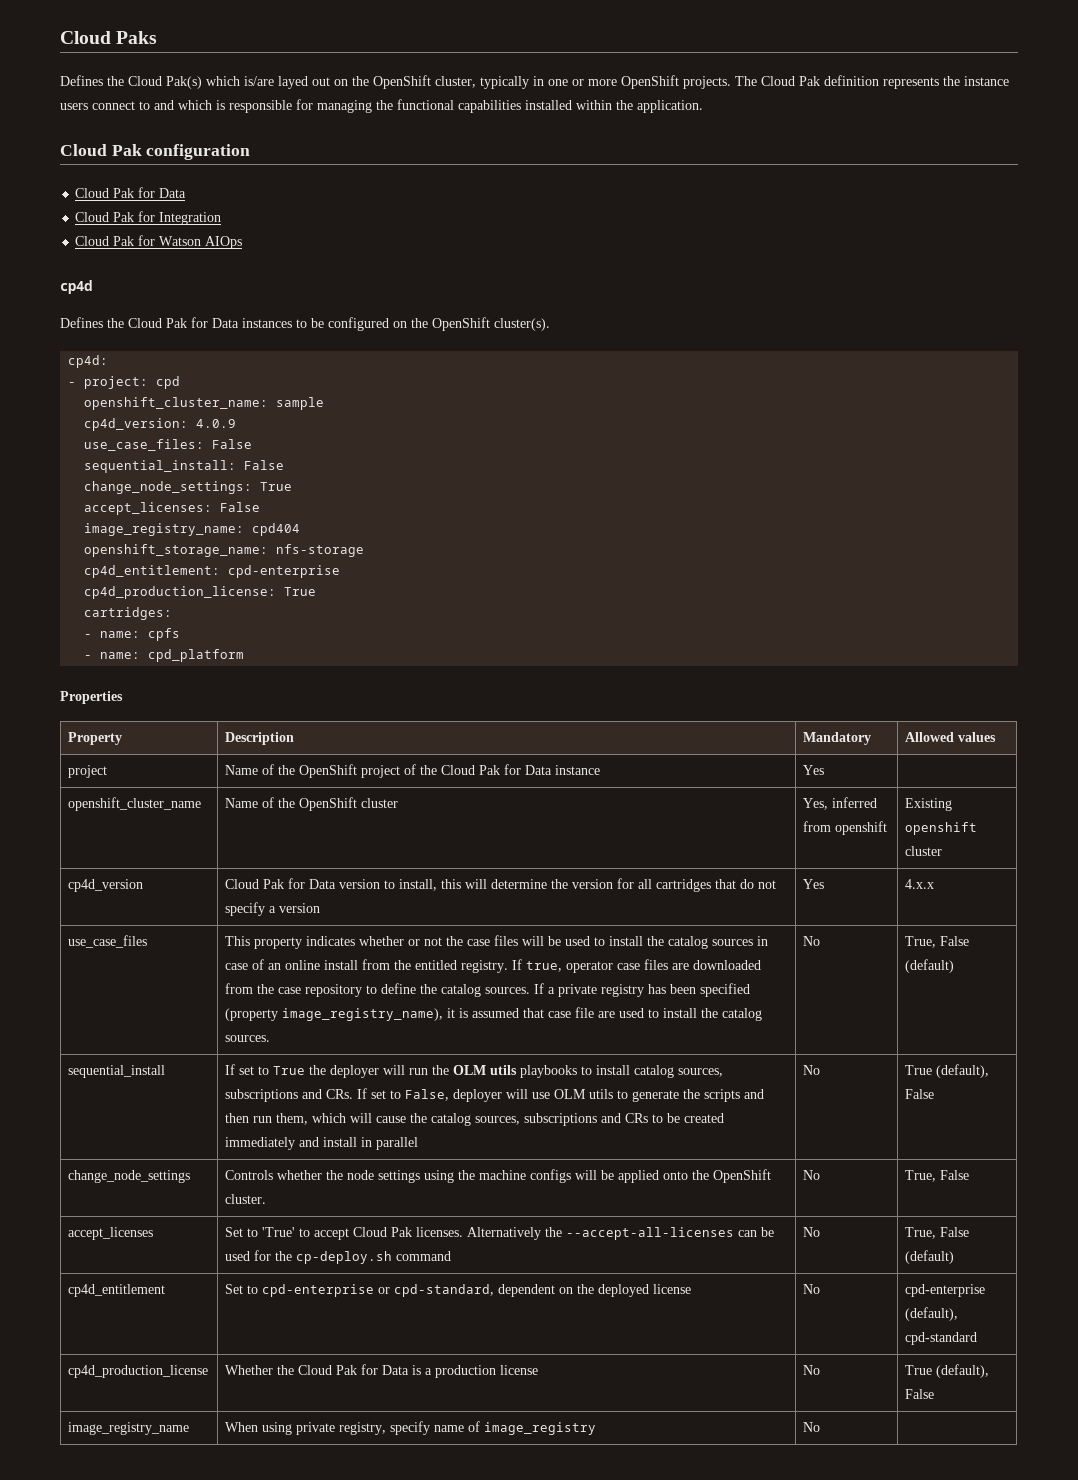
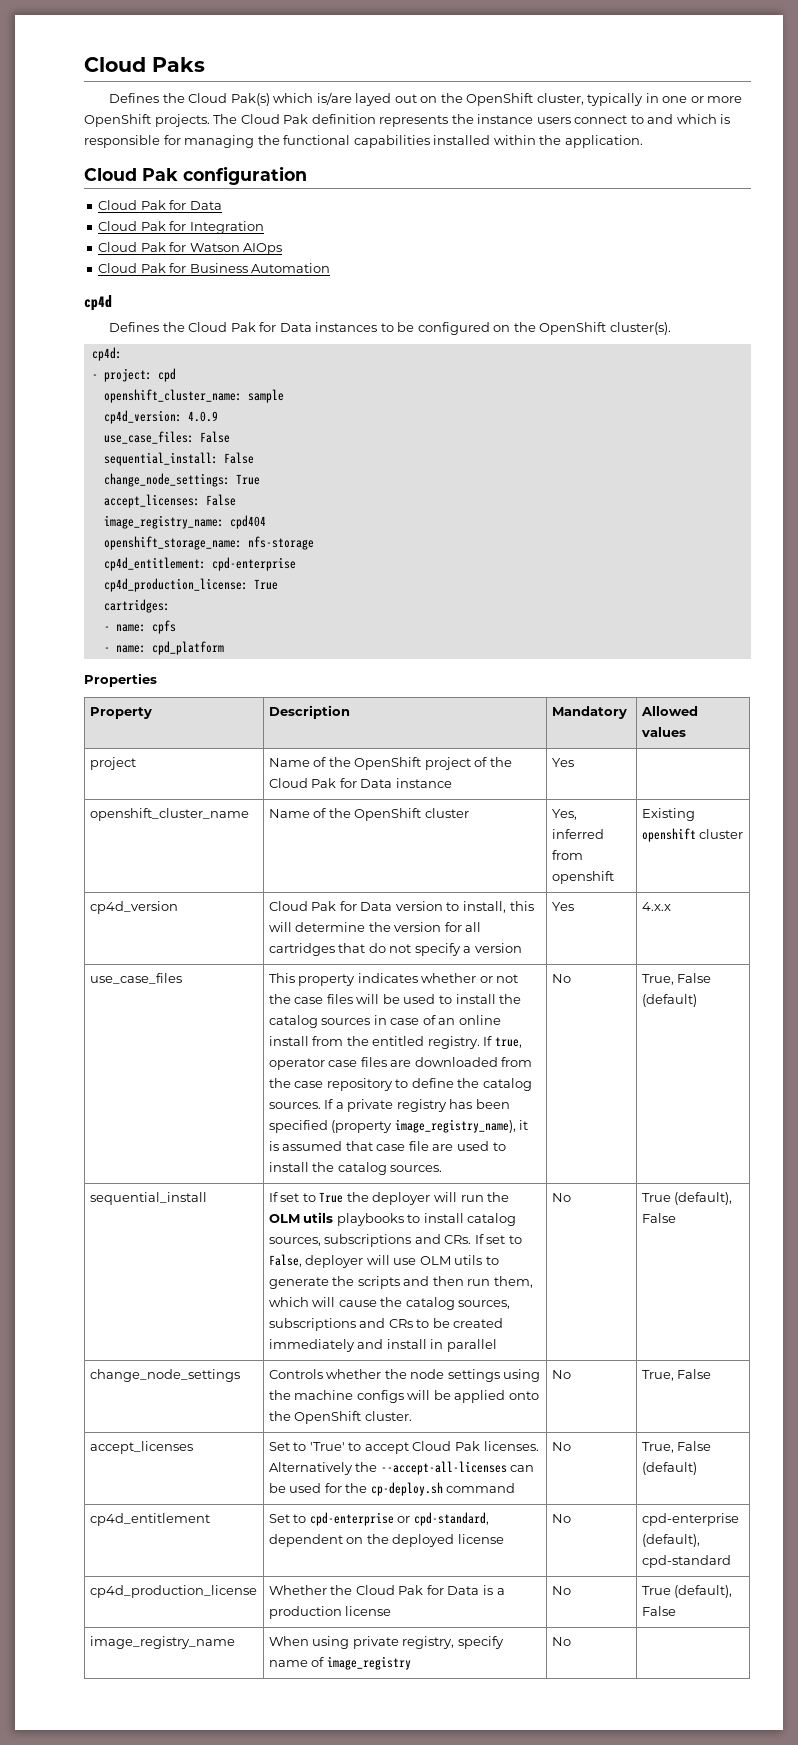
+ Cloud Pak for Business Automation

